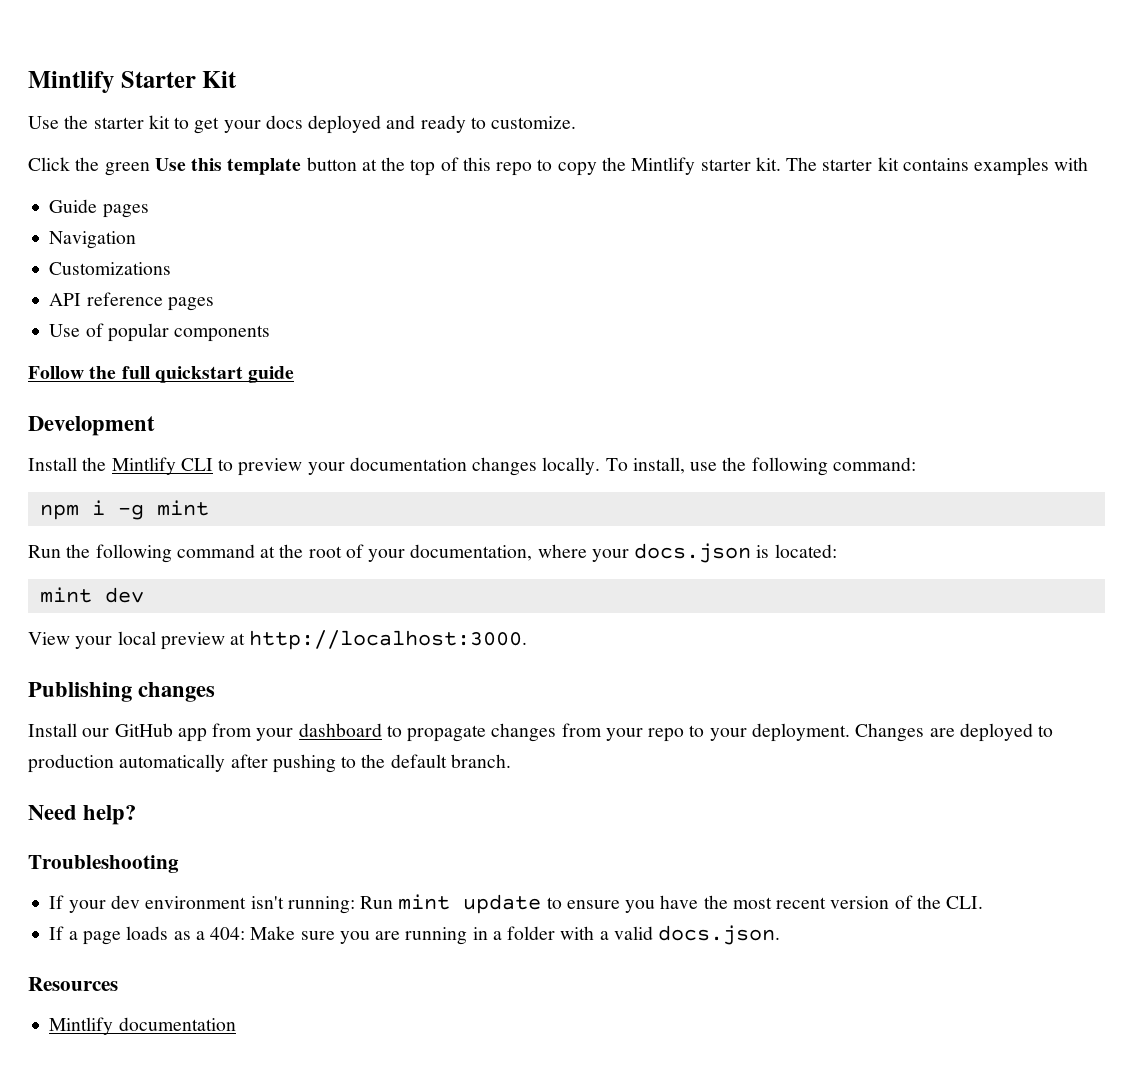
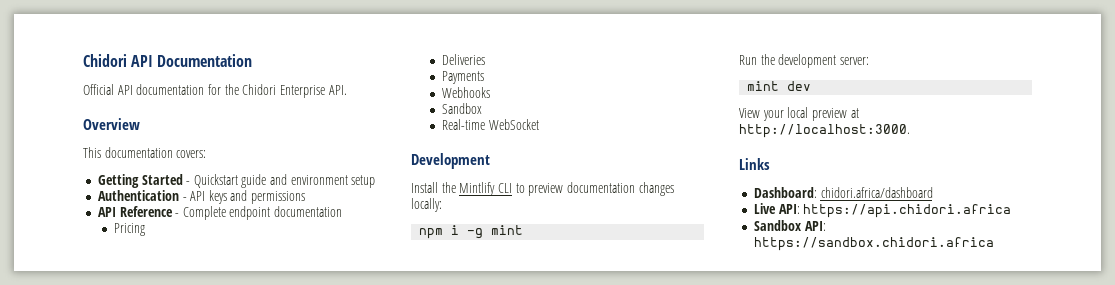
- Mintlify Starter Kit
- Use the starter kit to get your docs deployed and ready to customize.
- Click the green Use this template button at the top of this repo to copy the Mintlify starter kit. The starter kit contains examples with
- Guide pages
- Navigation
- Customizations
- API reference pages
- Use of popular components
- Follow the full quickstart guide
+ Chidori API Documentation
+ Official API documentation for the Chidori Enterprise API.
+ Overview
+ This documentation covers:
+ Getting Started - Quickstart guide and environment setup
+ Authentication - API keys and permissions
+ API Reference - Complete endpoint documentation
+ Pricing
+ Deliveries
+ Payments
+ Webhooks
+ Sandbox
+ Real-time WebSocket
- Install the Mintlify CLI to preview your documentation changes locally. To install, use the following command:
+ Install the Mintlify CLI to preview documentation changes locally:
- Run the following command at the root of your documentation, where your docs.json is located:
+ Run the development server:
- Publishing changes
- Install our GitHub app from your dashboard to propagate changes from your repo to your deployment. Changes are deployed to production automatically after pushing to the default branch.
- Need help?
- Troubleshooting
- If your dev environment isn't running: Run mint update to ensure you have the most recent version of the CLI.
- If a page loads as a 404: Make sure you are running in a folder with a valid docs.json.
- Resources
- Mintlify documentation
+ Links
+ Dashboard: chidori.africa/dashboard
+ Live API: https://api.chidori.africa
+ Sandbox API: https://sandbox.chidori.africa

